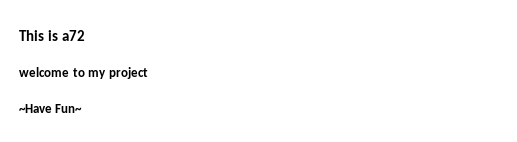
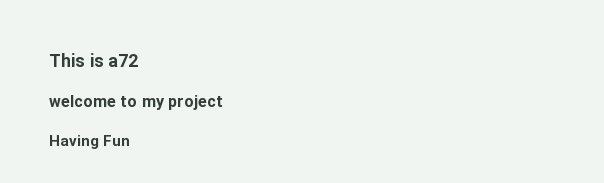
- ~Have Fun~
+ Having Fun

